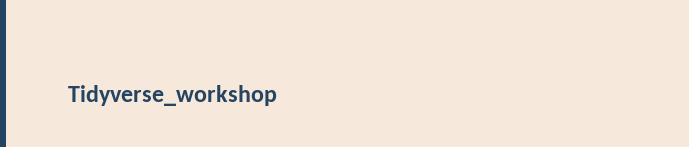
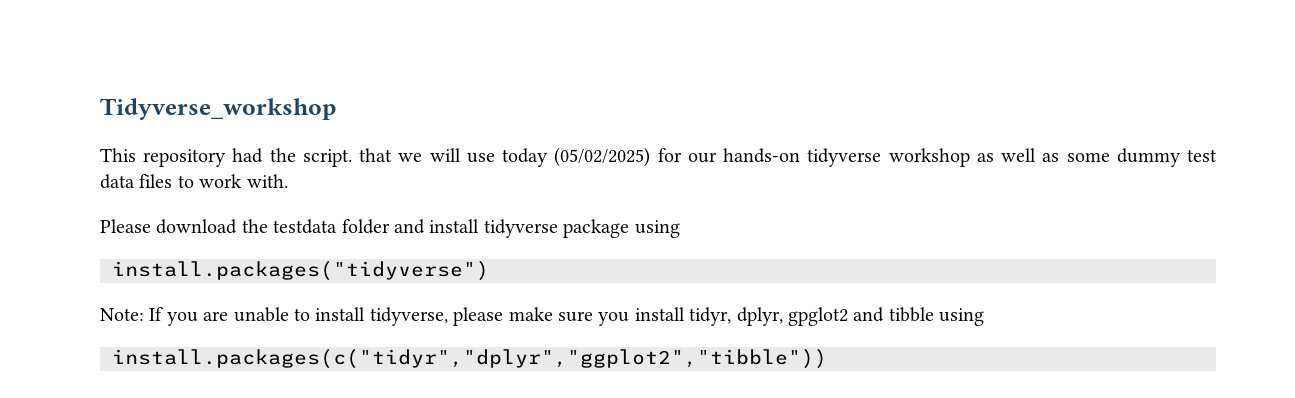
+ This repository had the script. that we will use today (05/02/2025) for our hands-on tidyverse workshop as well as some dummy test data files to work with.
+ Please download the testdata folder and install tidyverse package using
+ install.packages("tidyverse")
+ Note: If you are unable to install tidyverse, please make sure you install tidyr, dplyr, gpglot2 and tibble using
+ install.packages(c("tidyr","dplyr","ggplot2","tibble"))

